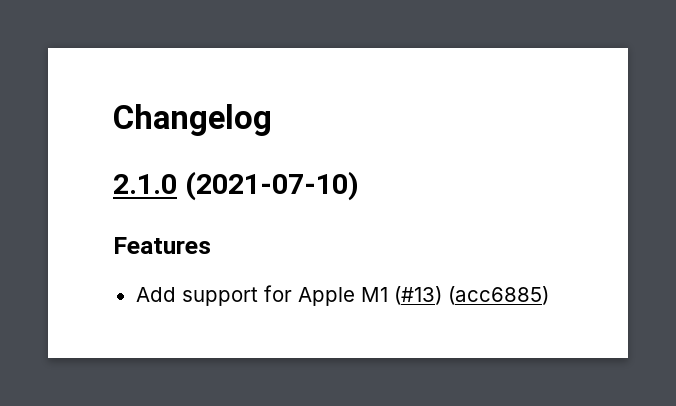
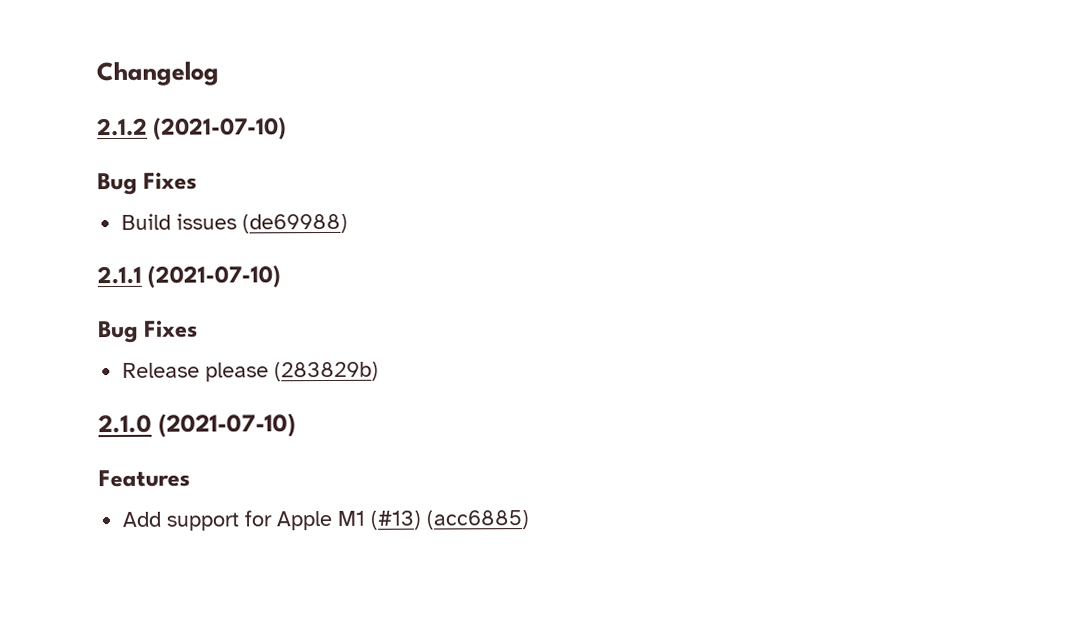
+ 2.1.2 (2021-07-10)
+ Bug Fixes
+ Build issues (de69988)
+ 2.1.1 (2021-07-10)
+ Bug Fixes
+ Release please (283829b)

